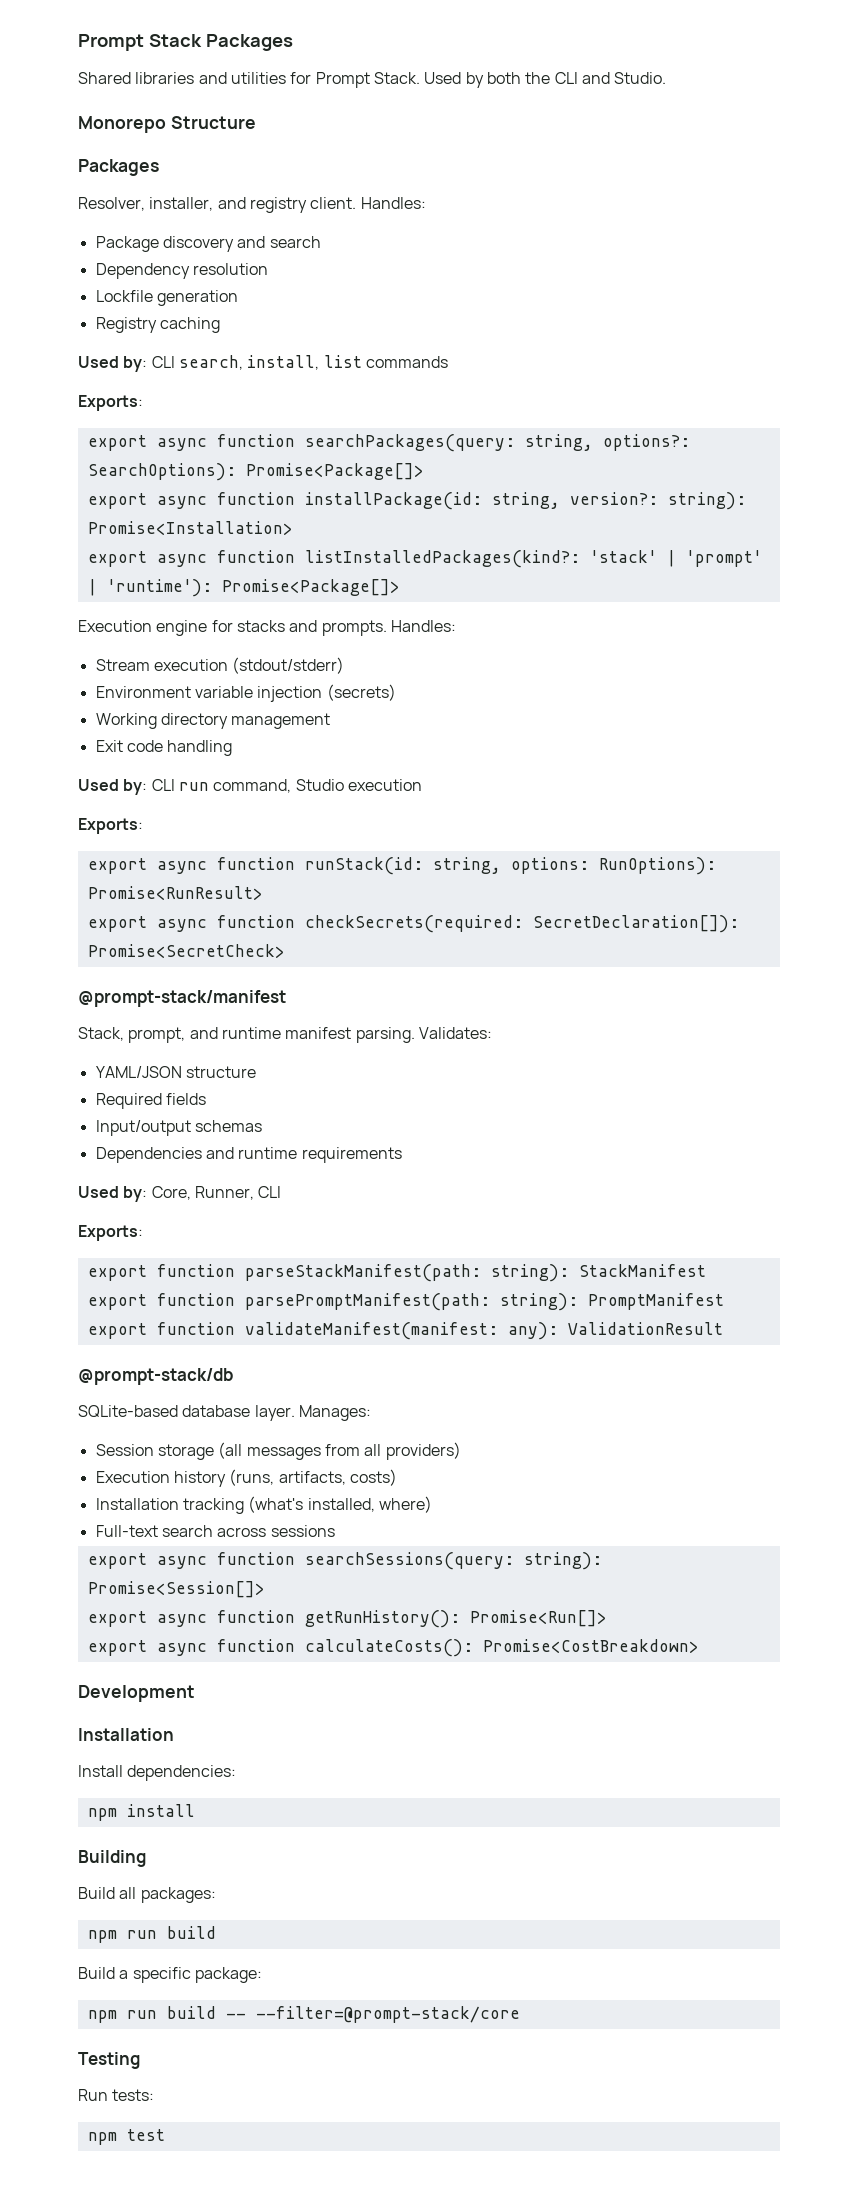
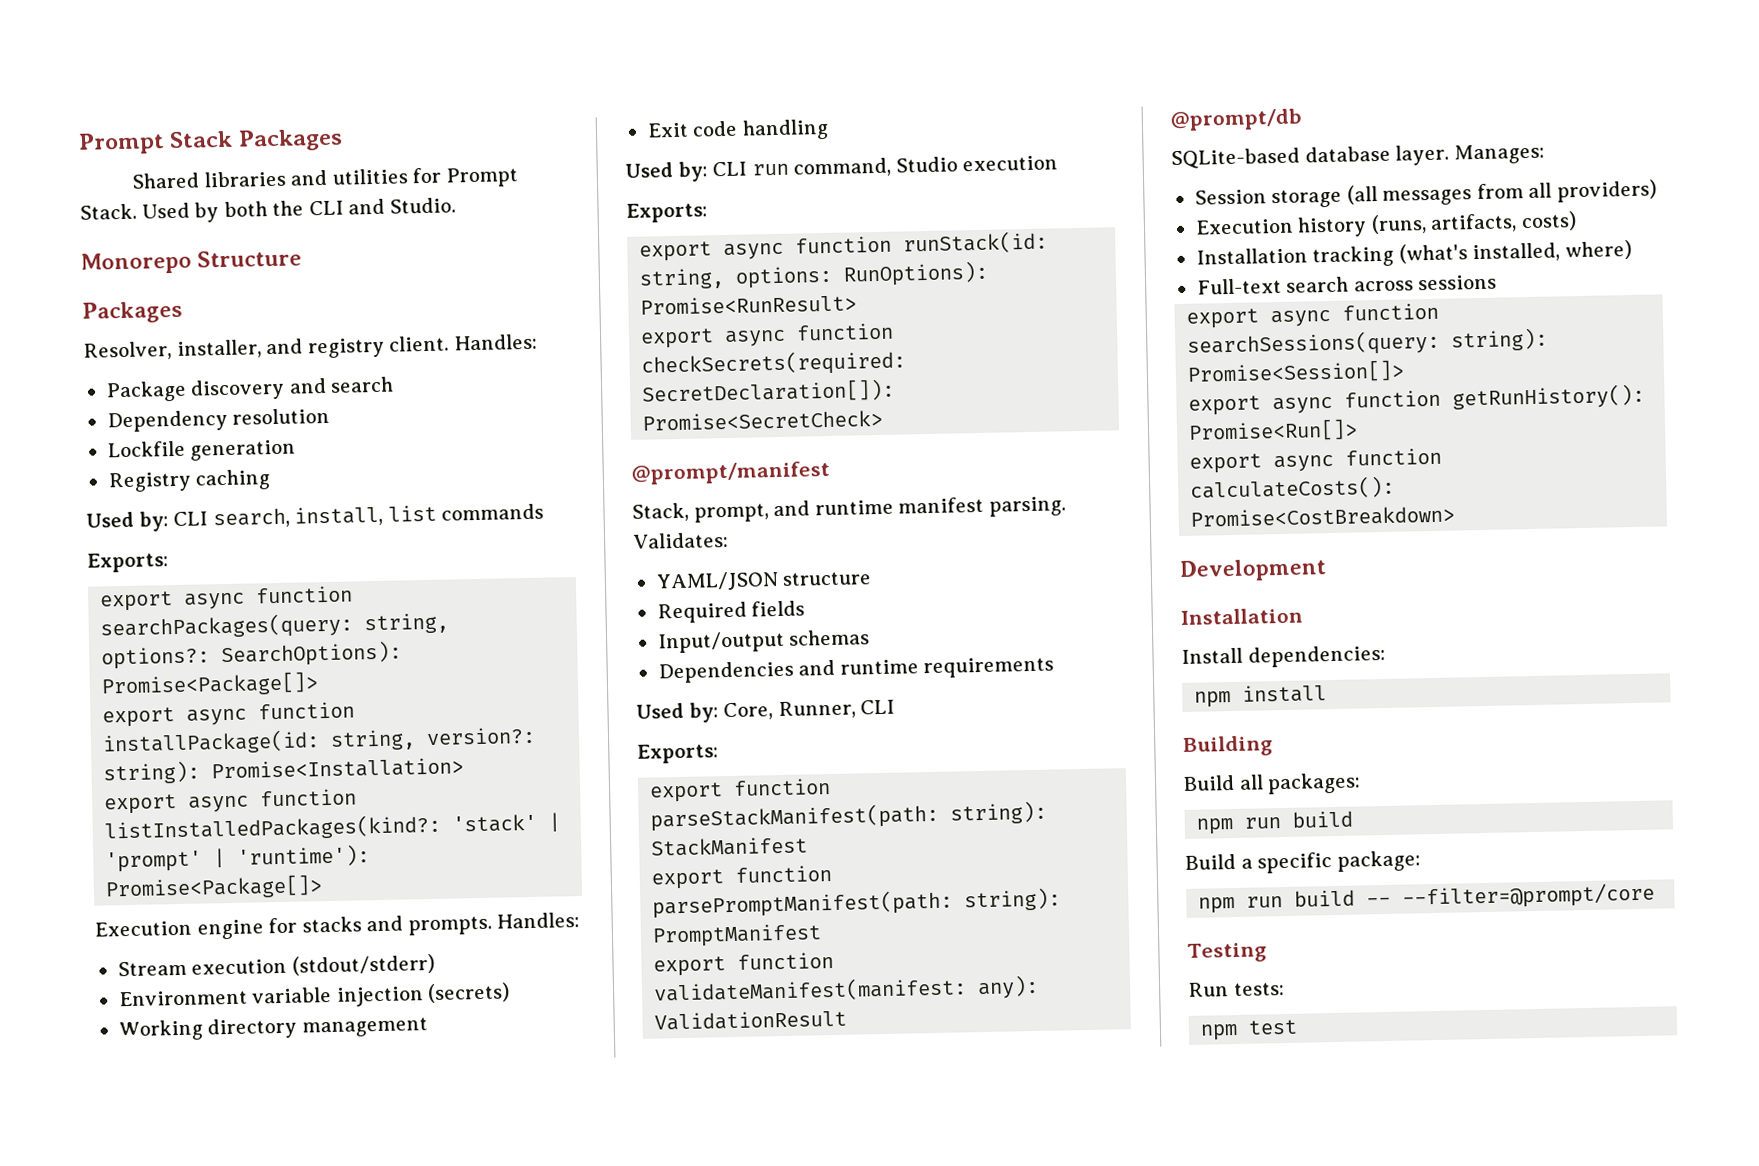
- @prompt-stack/manifest
+ @prompt/manifest
- @prompt-stack/db
+ @prompt/db
- npm run build -- --filter=@prompt-stack/core
+ npm run build -- --filter=@prompt/core

